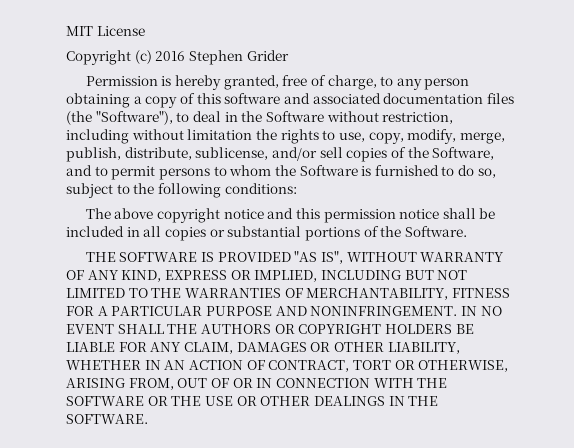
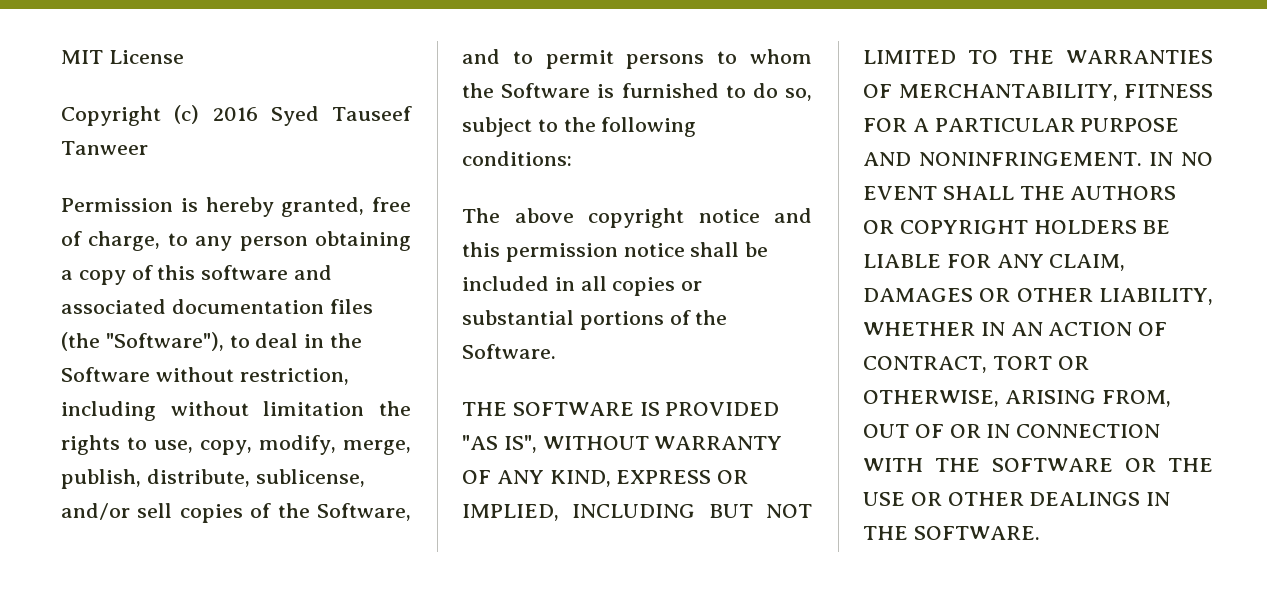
- Copyright (c) 2016 Stephen Grider
+ Copyright (c) 2016 Syed Tauseef Tanweer

